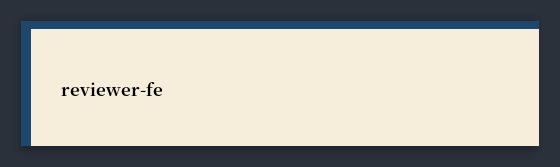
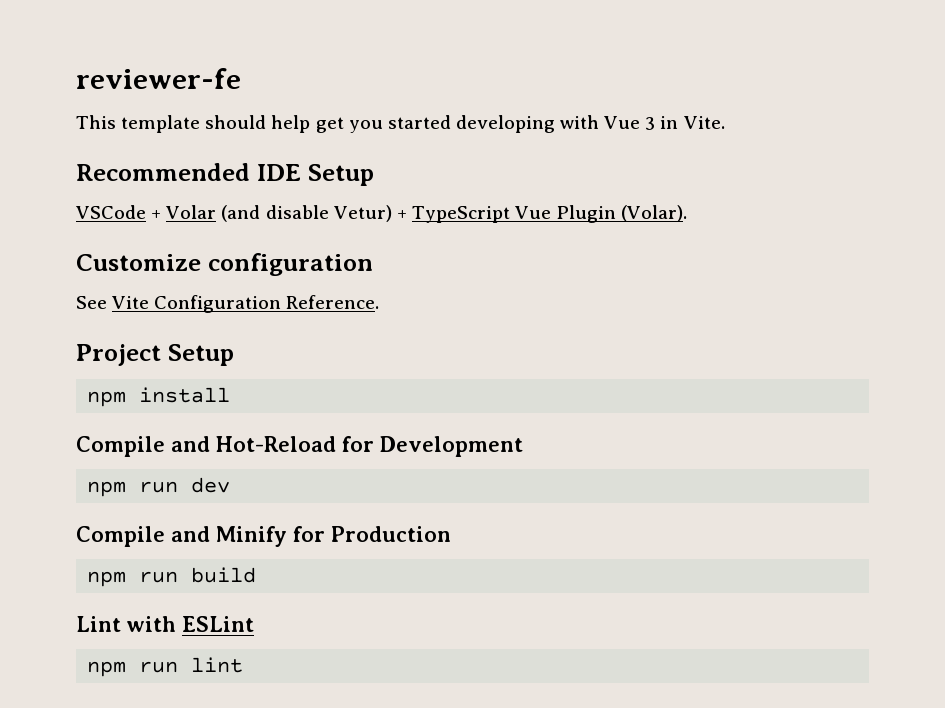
+ This template should help get you started developing with Vue 3 in Vite.
+ Recommended IDE Setup
+ VSCode + Volar (and disable Vetur) + TypeScript Vue Plugin (Volar).
+ Customize configuration
+ See Vite Configuration Reference.
+ Project Setup
+ npm install
+ Compile and Hot-Reload for Development
+ npm run dev
+ Compile and Minify for Production
+ npm run build
+ Lint with ESLint
+ npm run lint

